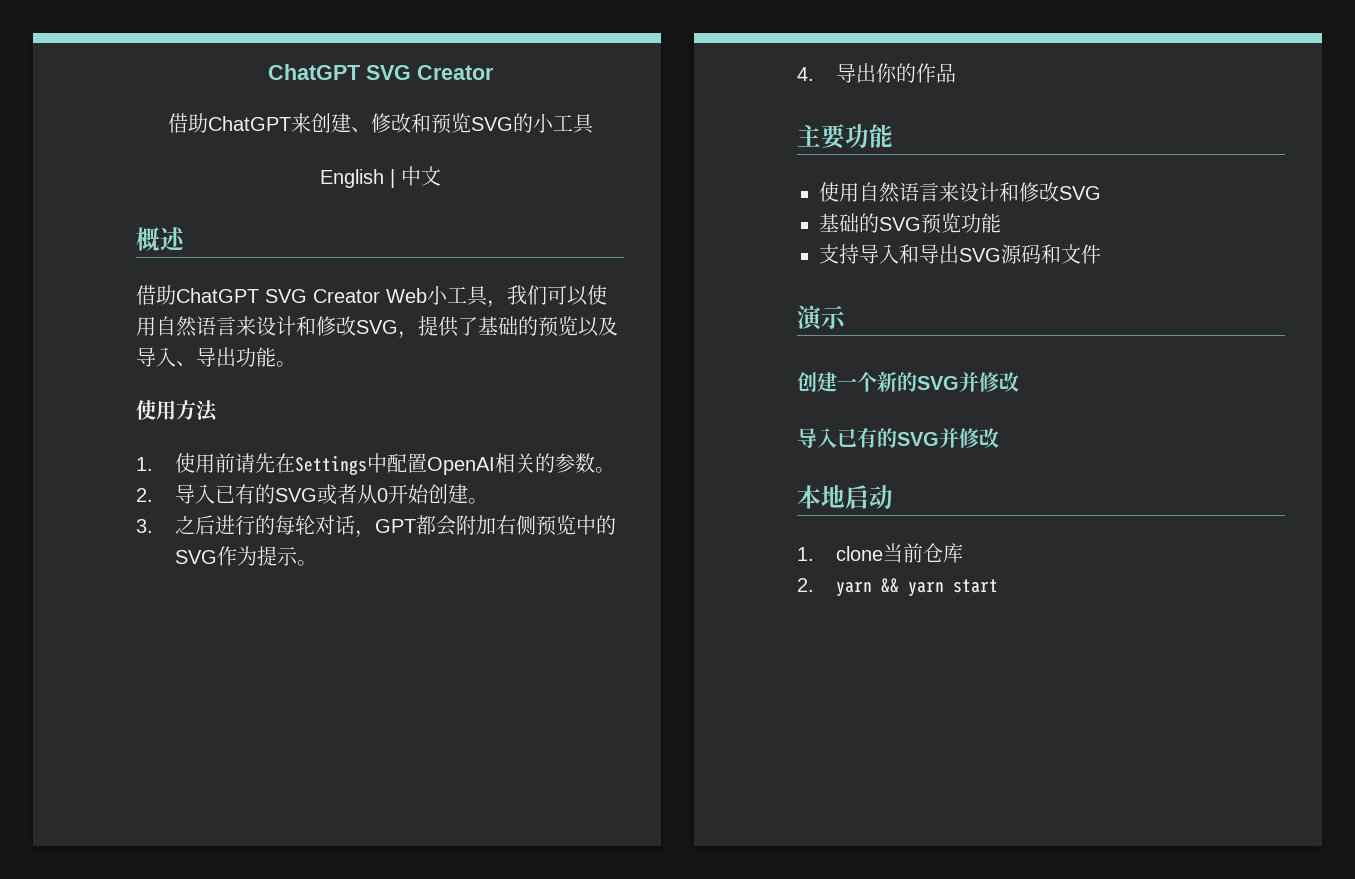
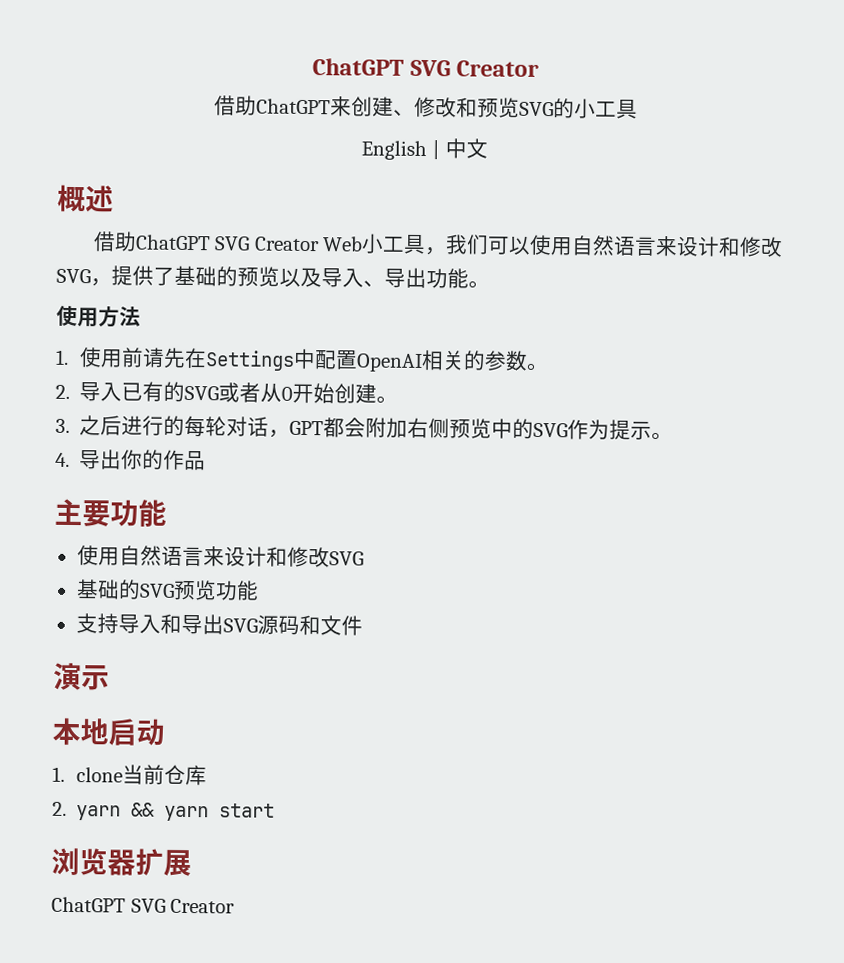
- 创建一个新的SVG并修改
- 导入已有的SVG并修改
+ 浏览器扩展
+ ChatGPT SVG Creator

